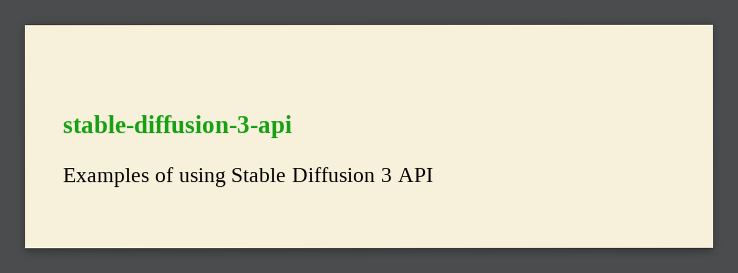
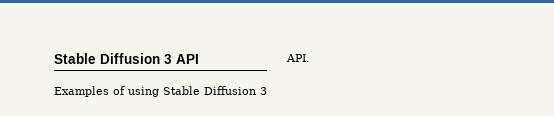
- stable-diffusion-3-api
+ Stable Diffusion 3 API
- Examples of using Stable Diffusion 3 API
+ Examples of using Stable Diffusion 3 API.

